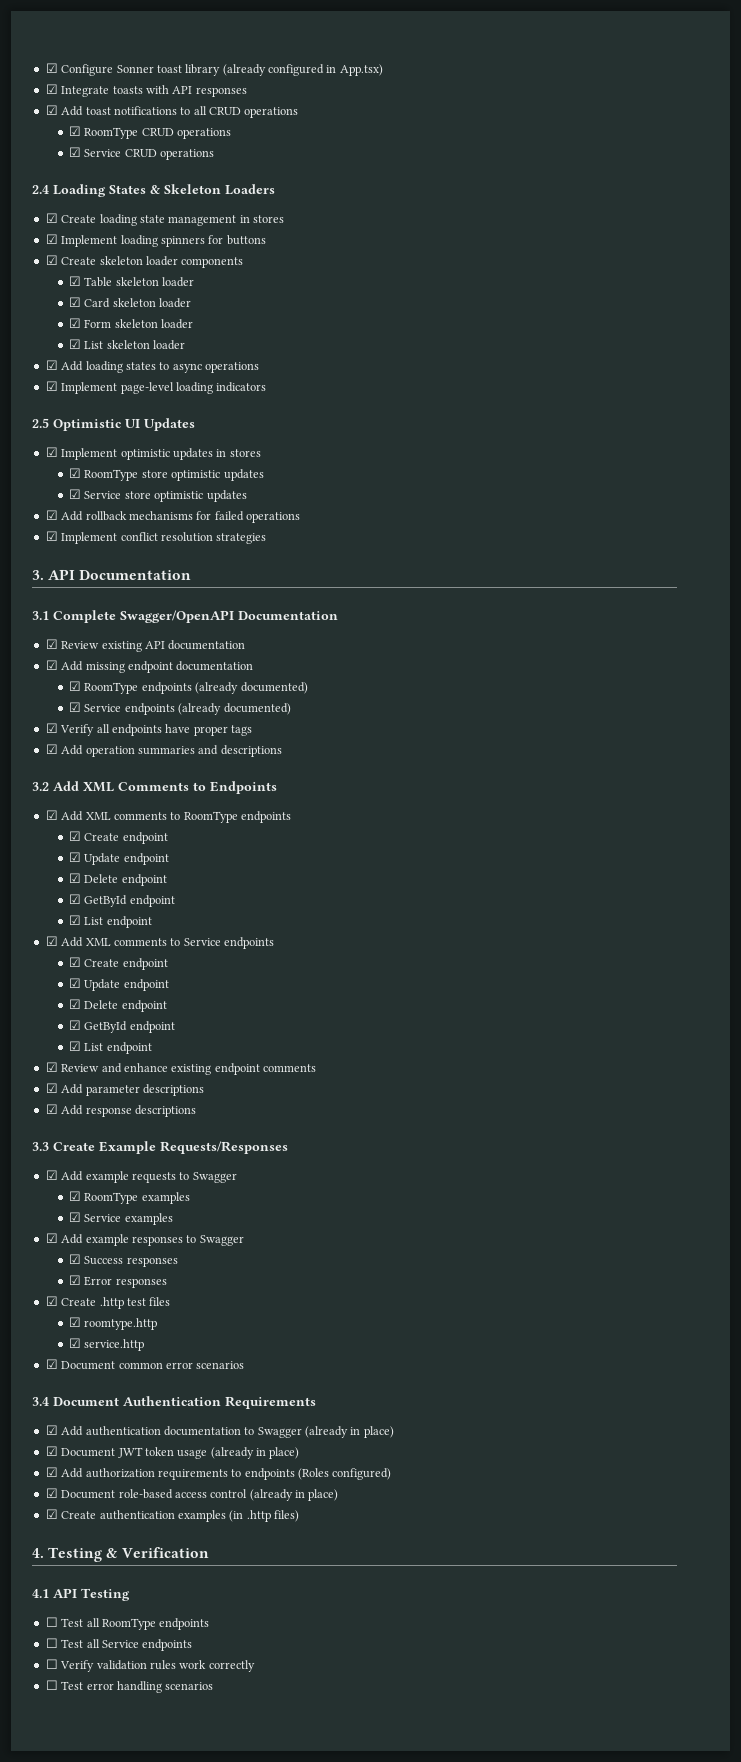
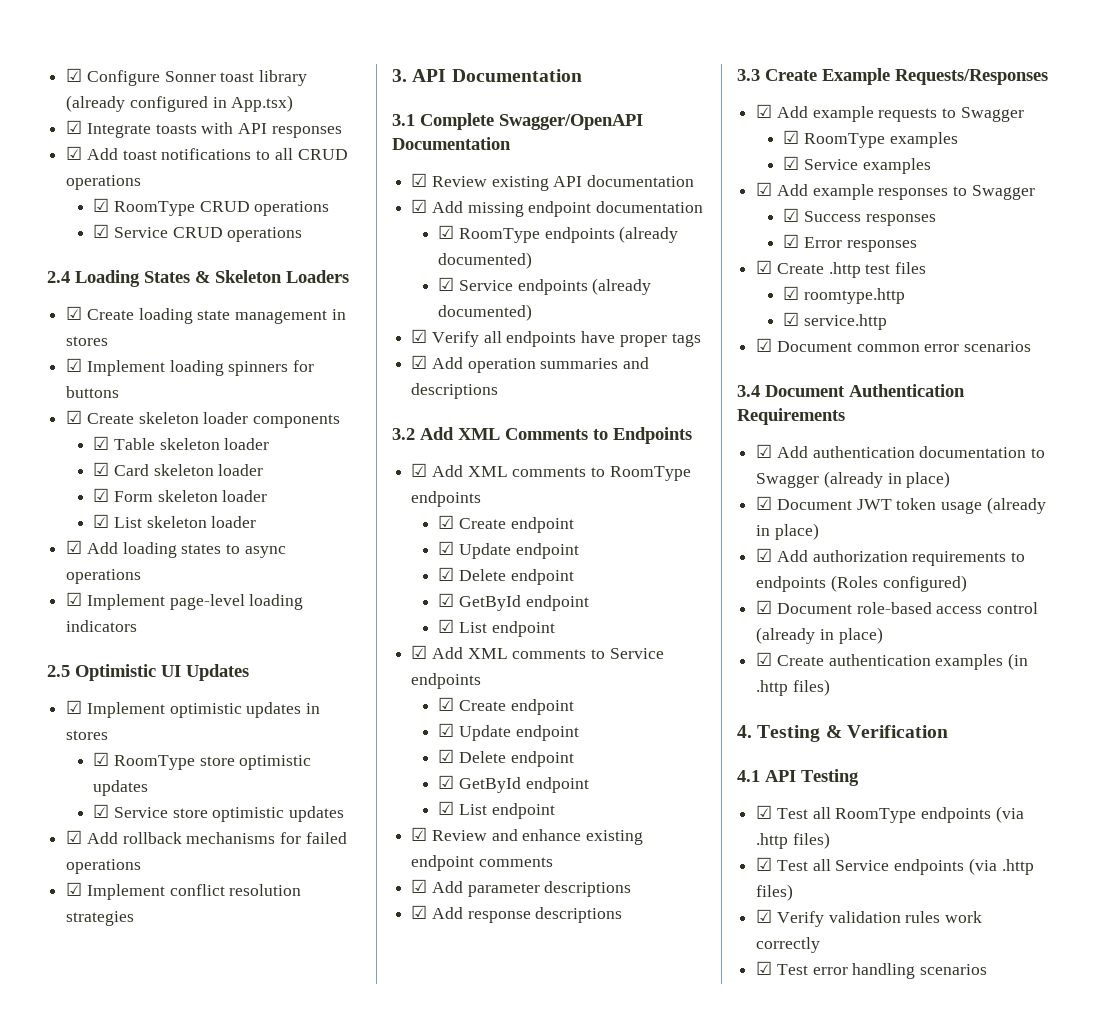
- ☐ Test all RoomType endpoints
- ☐ Test all Service endpoints
- ☐ Verify validation rules work correctly
+ ☑ Test all RoomType endpoints (via .http files)
+ ☑ Test all Service endpoints (via .http files)
+ ☑ Verify validation rules work correctly
- ☐ Test error handling scenarios
+ ☑ Test error handling scenarios

